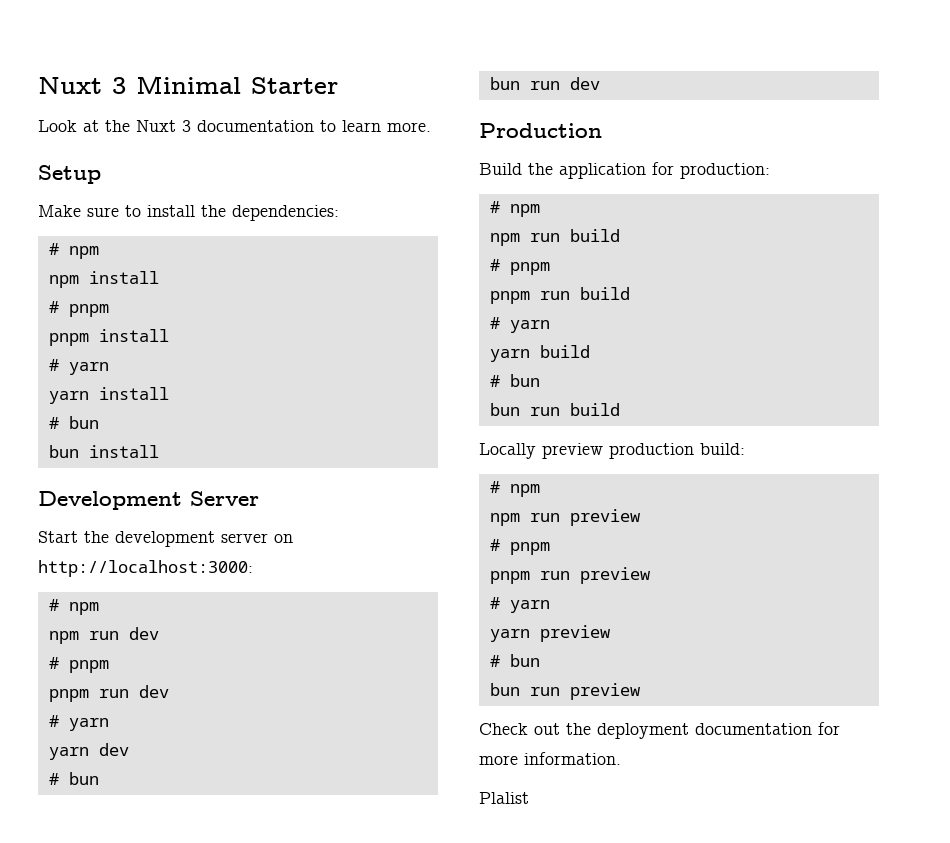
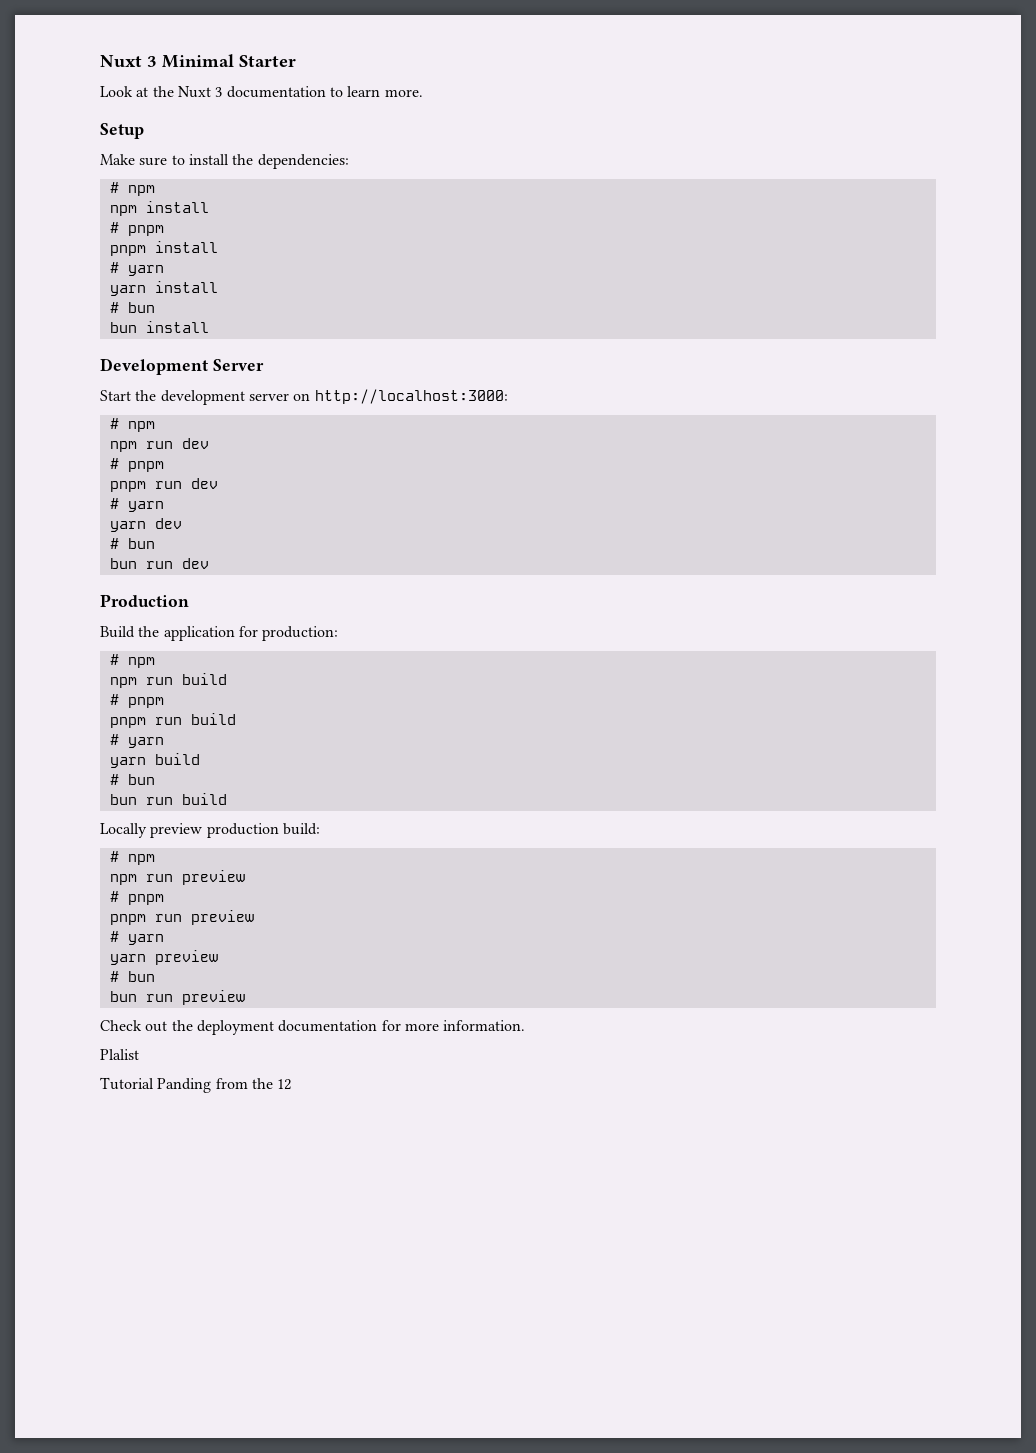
+ Tutorial Panding from the 12

